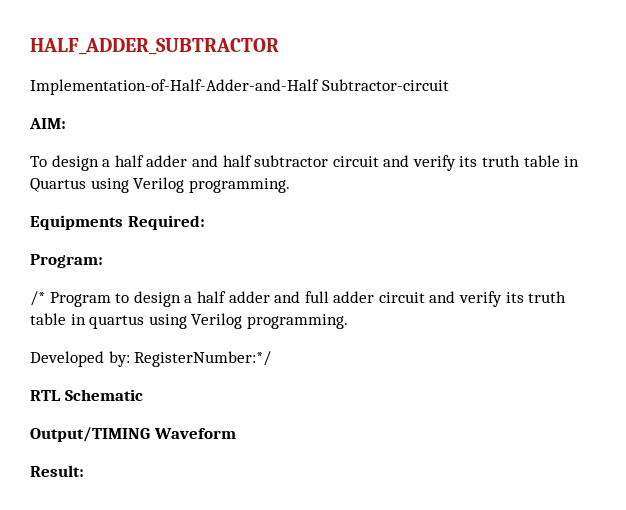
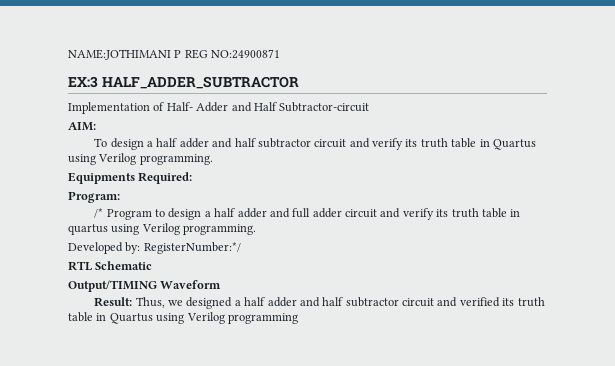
- HALF_ADDER_SUBTRACTOR
- Implementation-of-Half-Adder-and-Half Subtractor-circuit
+ NAME:JOTHIMANI P REG NO:24900871
+ EX:3 HALF_ADDER_SUBTRACTOR
+ Implementation of Half- Adder and Half Subtractor-circuit
- Result:
+ Result: Thus, we designed a half adder and half subtractor circuit and verified its truth table in Quartus using Verilog programming

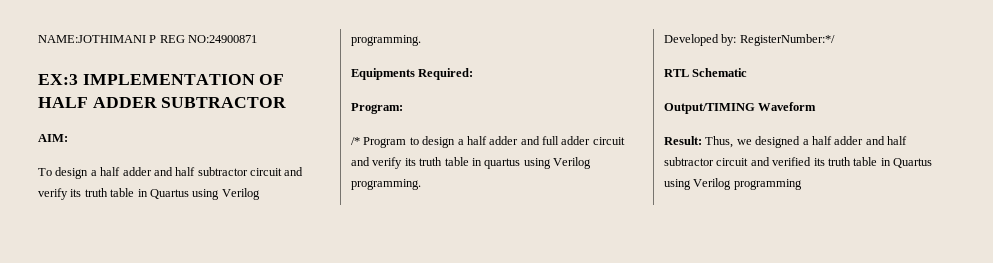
- EX:3 HALF_ADDER_SUBTRACTOR
- Implementation of Half- Adder and Half Subtractor-circuit
+ EX:3 IMPLEMENTATION OF HALF ADDER SUBTRACTOR

